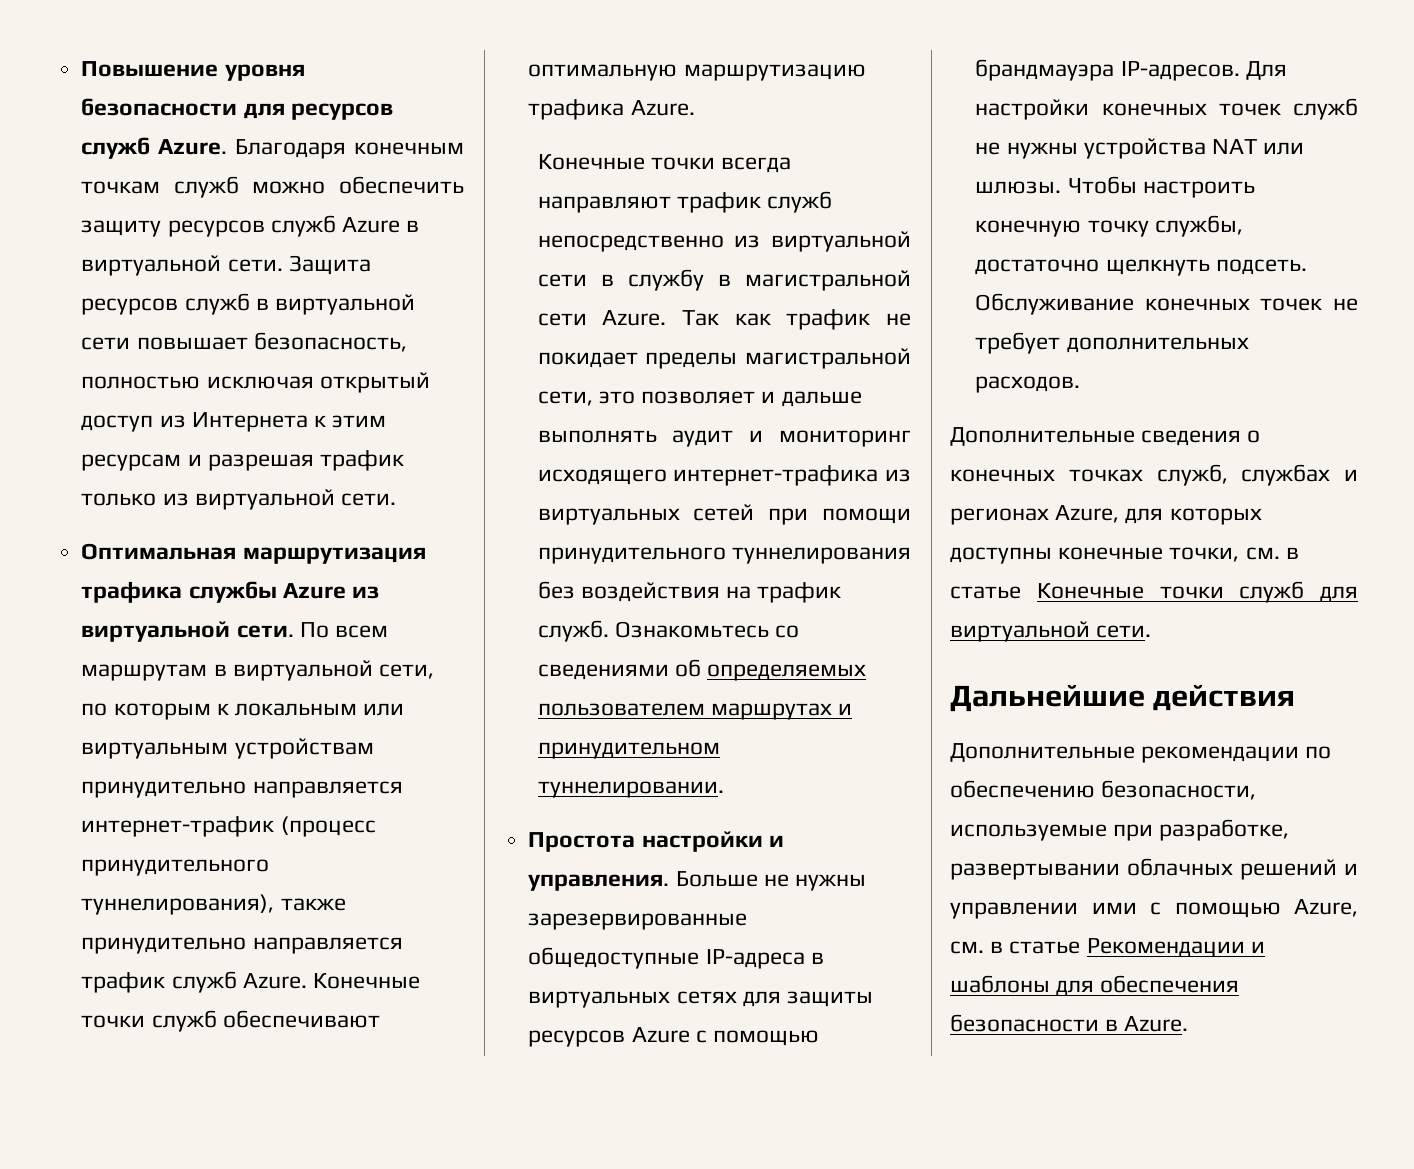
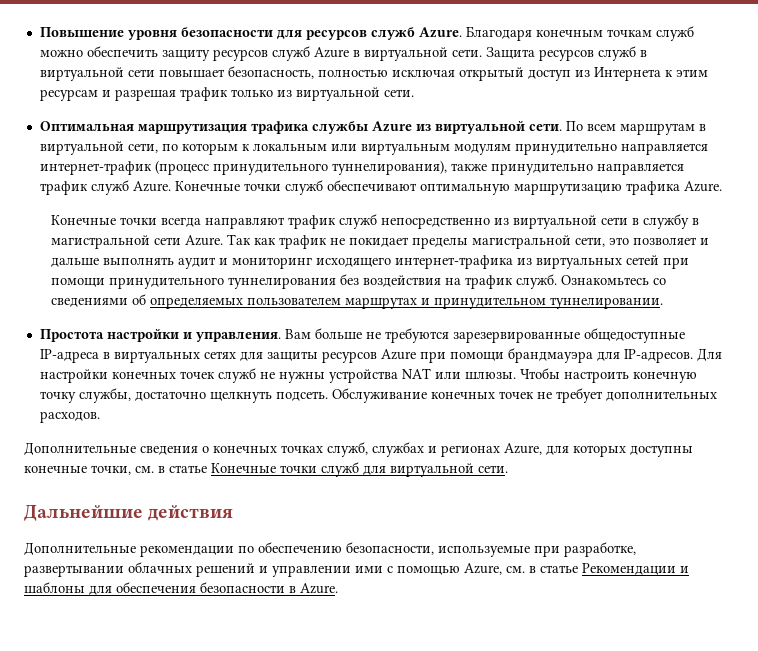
- По всем маршрутам в виртуальной сети, по которым к локальным или виртуальным устройствам принудительно направляется интернет-трафик (процесс принудительного туннелирования), также принудительно направляется трафик служб Azure.
+ По всем маршрутам в виртуальной сети, по которым к локальным или виртуальным модулям принудительно направляется интернет-трафик (процесс принудительного туннелирования), также принудительно направляется трафик служб Azure.
- Больше не нужны зарезервированные общедоступные IP-адреса в виртуальных сетях для защиты ресурсов Azure с помощью брандмауэра IP-адресов.
+ Вам больше не требуются зарезервированные общедоступные IP-адреса в виртуальных сетях для защиты ресурсов Azure при помощи брандмауэра для IP-адресов.

